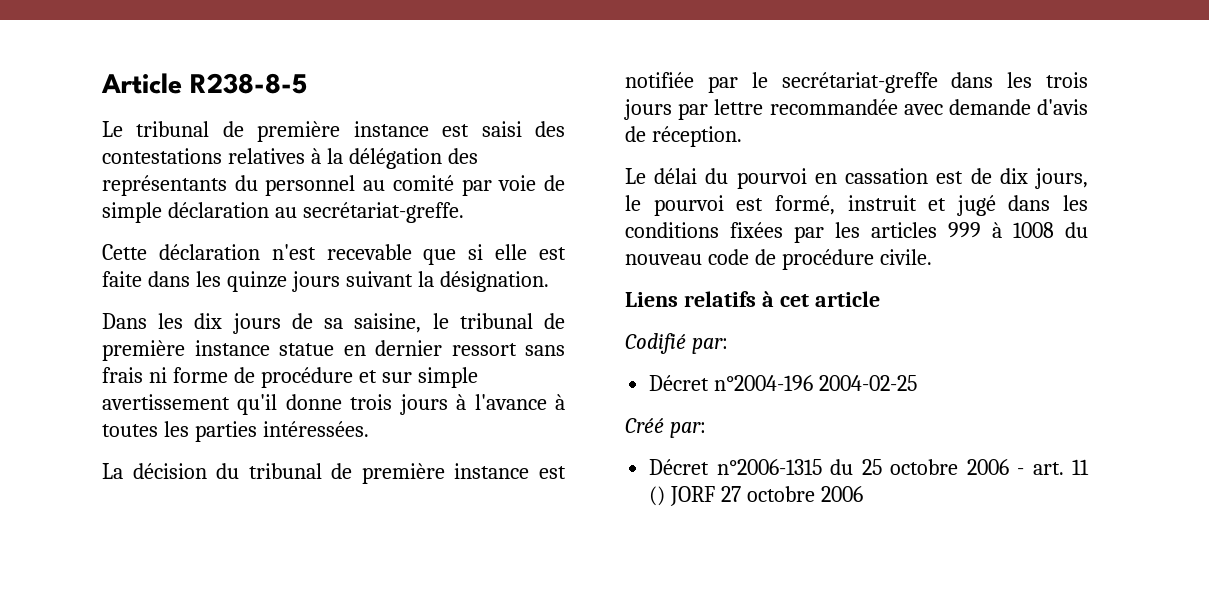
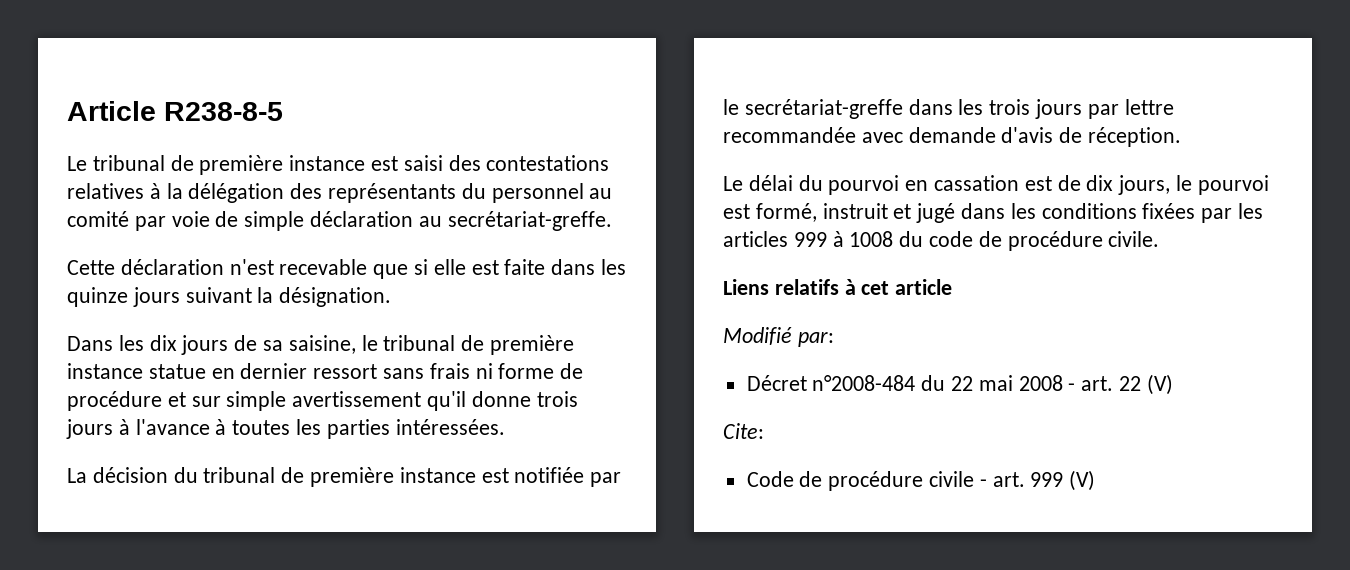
- Le délai du pourvoi en cassation est de dix jours, le pourvoi est formé, instruit et jugé dans les conditions fixées par les articles 999 à 1008 du nouveau code de procédure civile.
+ Le délai du pourvoi en cassation est de dix jours, le pourvoi est formé, instruit et jugé dans les conditions fixées par les articles 999 à 1008 du code de procédure civile.
- Codifié par:
- Décret n°2004-196 2004-02-25
- Créé par:
- Décret n°2006-1315 du 25 octobre 2006 - art. 11 () JORF 27 octobre 2006
+ Modifié par:
+ Décret n°2008-484 du 22 mai 2008 - art. 22 (V)
+ Cite:
+ Code de procédure civile - art. 999 (V)

